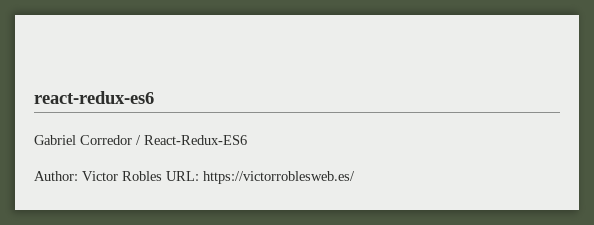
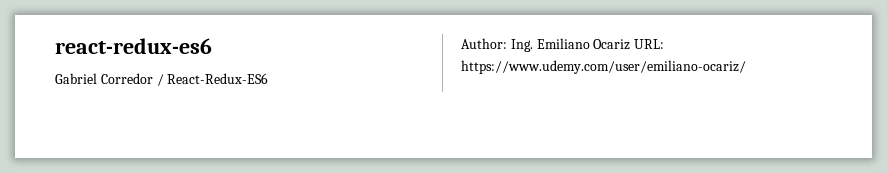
- Author: Victor Robles URL: https://victorroblesweb.es/
+ Author: Ing. Emiliano Ocariz URL: https://www.udemy.com/user/emiliano-ocariz/

